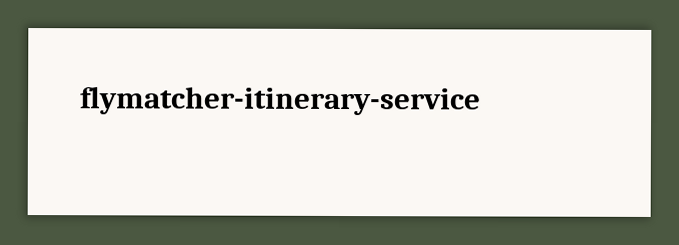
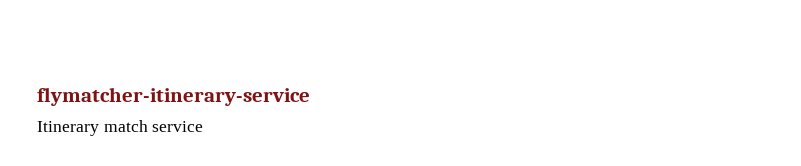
+ Itinerary match service

